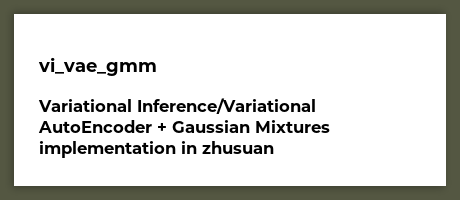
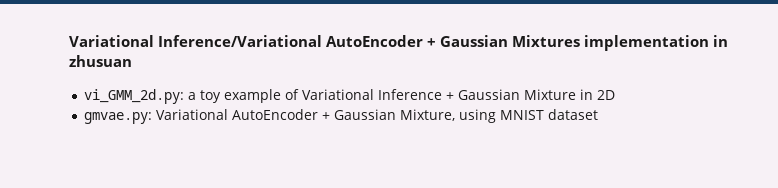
- vi_vae_gmm
+ vi_GMM_2d.py: a toy example of Variational Inference + Gaussian Mixture in 2D
+ gmvae.py: Variational AutoEncoder + Gaussian Mixture, using MNIST dataset

